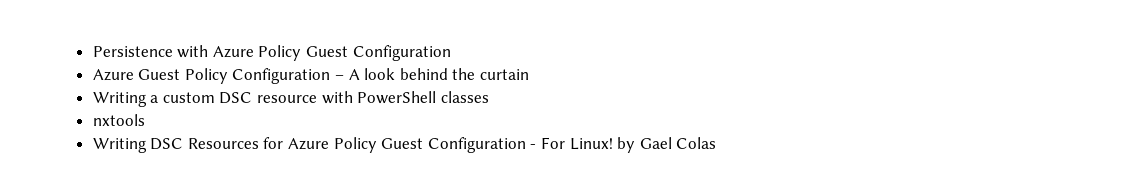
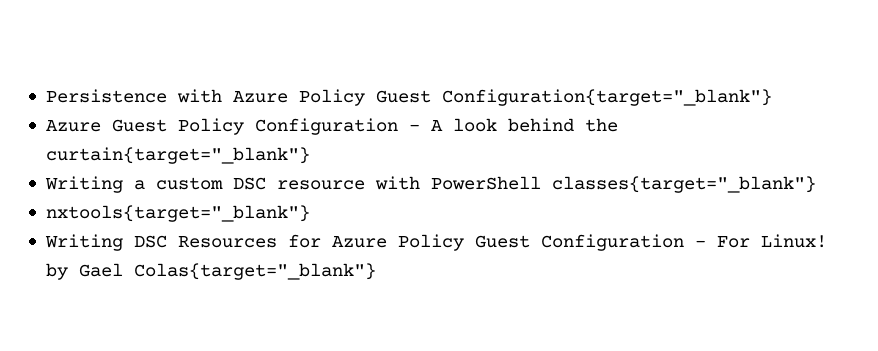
- Persistence with Azure Policy Guest Configuration
+ Persistence with Azure Policy Guest Configuration{target="_blank"}
- Azure Guest Policy Configuration – A look behind the curtain
+ Azure Guest Policy Configuration – A look behind the curtain{target="_blank"}
- Writing a custom DSC resource with PowerShell classes
- nxtools
+ Writing a custom DSC resource with PowerShell classes{target="_blank"}
+ nxtools{target="_blank"}
- Writing DSC Resources for Azure Policy Guest Configuration - For Linux! by Gael Colas
+ Writing DSC Resources for Azure Policy Guest Configuration - For Linux! by Gael Colas{target="_blank"}

